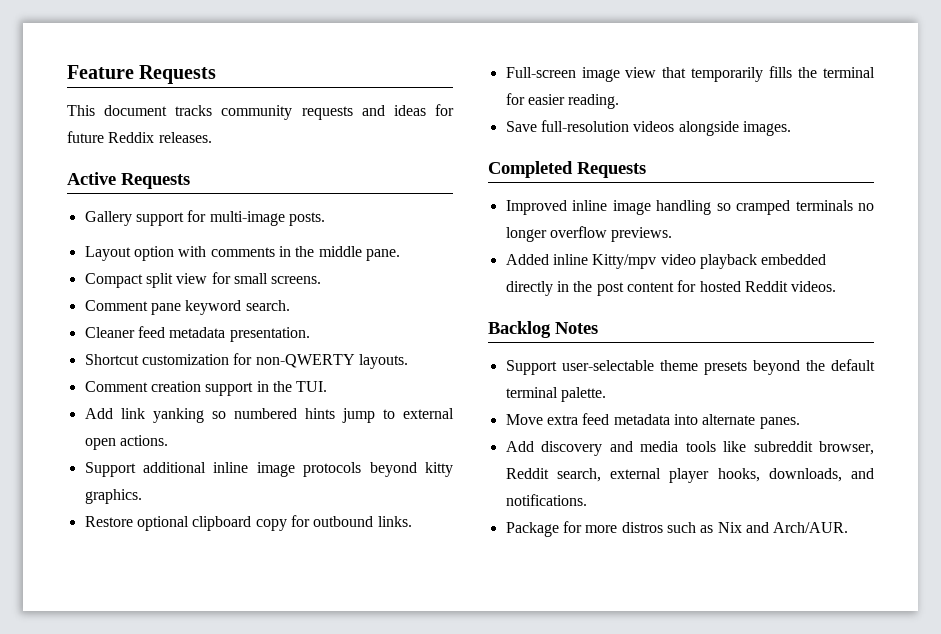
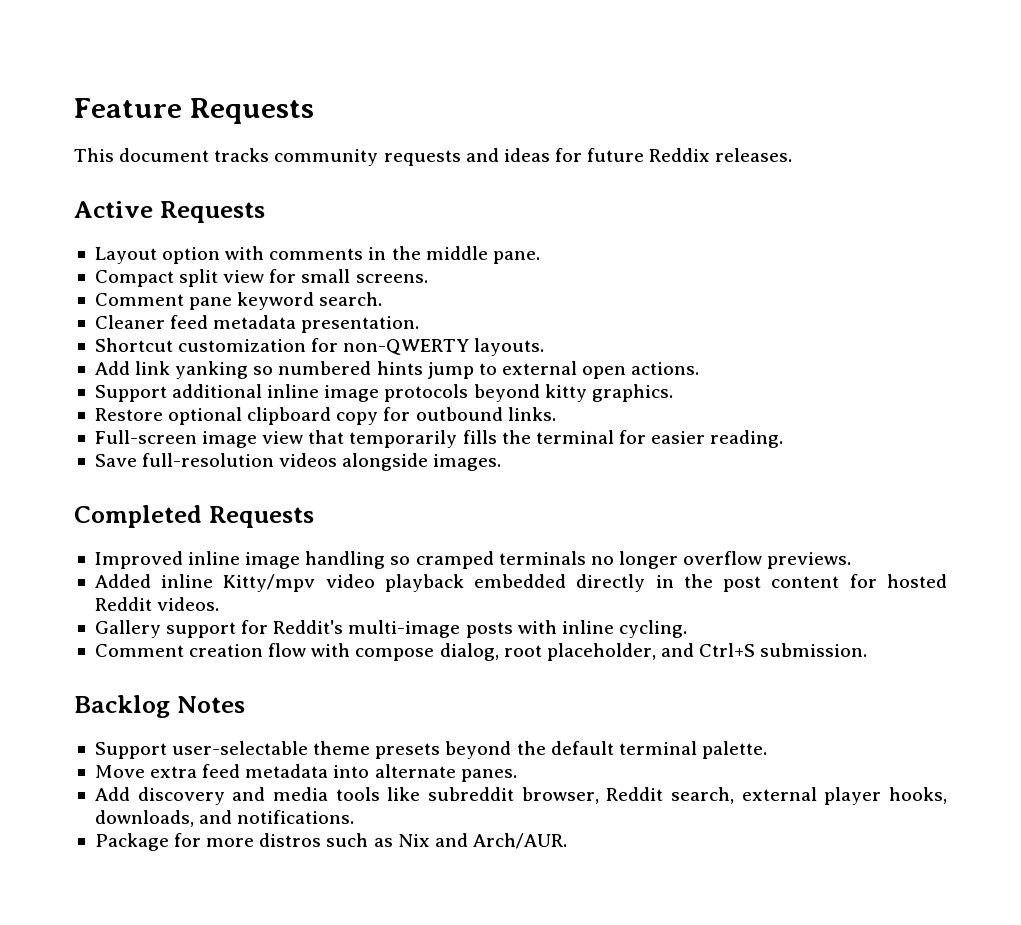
- Gallery support for multi-image posts.
- Comment creation support in the TUI.
+ Gallery support for Reddit's multi-image posts with inline cycling.
+ Comment creation flow with compose dialog, root placeholder, and Ctrl+S submission.

